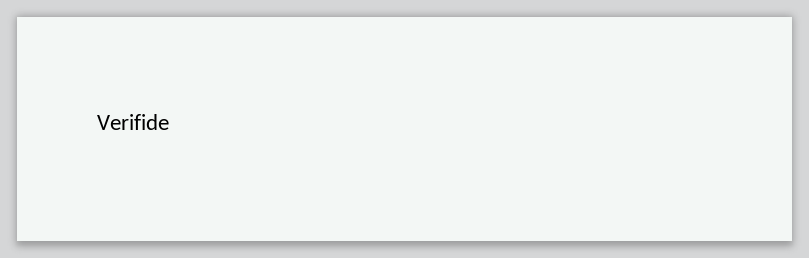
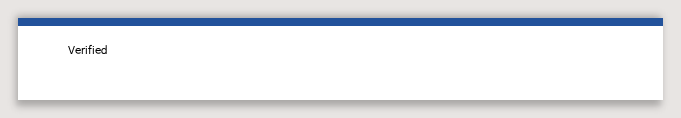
- Verifide
+ Verified

